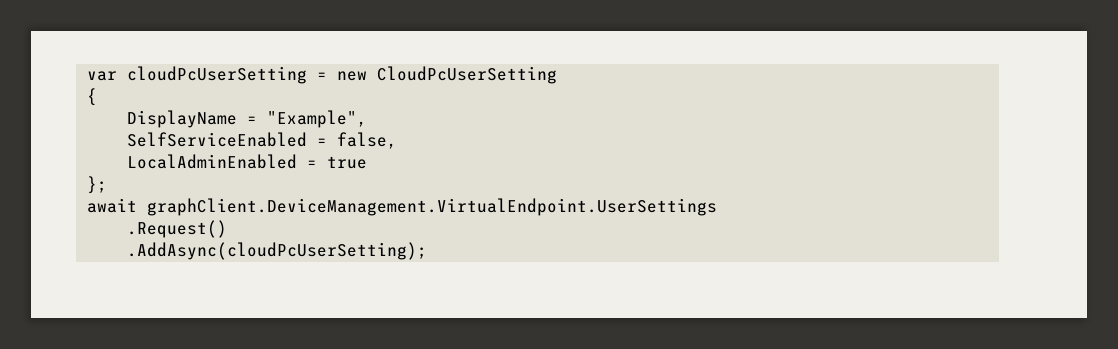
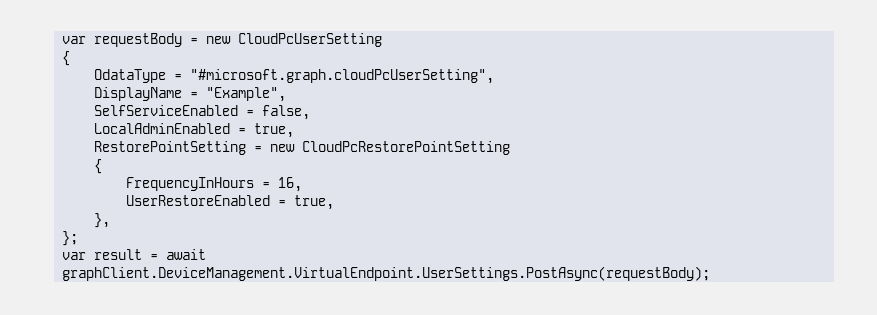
- var cloudPcUserSetting = new CloudPcUserSetting
+ var requestBody = new CloudPcUserSetting
+ OdataType = "#microsoft.graph.cloudPcUserSetting",
- LocalAdminEnabled = true
+ LocalAdminEnabled = true,
+ RestorePointSetting = new CloudPcRestorePointSetting
+ {
+ FrequencyInHours = 16,
+ UserRestoreEnabled = true,
+ },
  };
- await graphClient.DeviceManagement.VirtualEndpoint.UserSettings
- .Request()
- .AddAsync(cloudPcUserSetting);
+ var result = await graphClient.DeviceManagement.VirtualEndpoint.UserSettings.PostAsync(requestBody);

